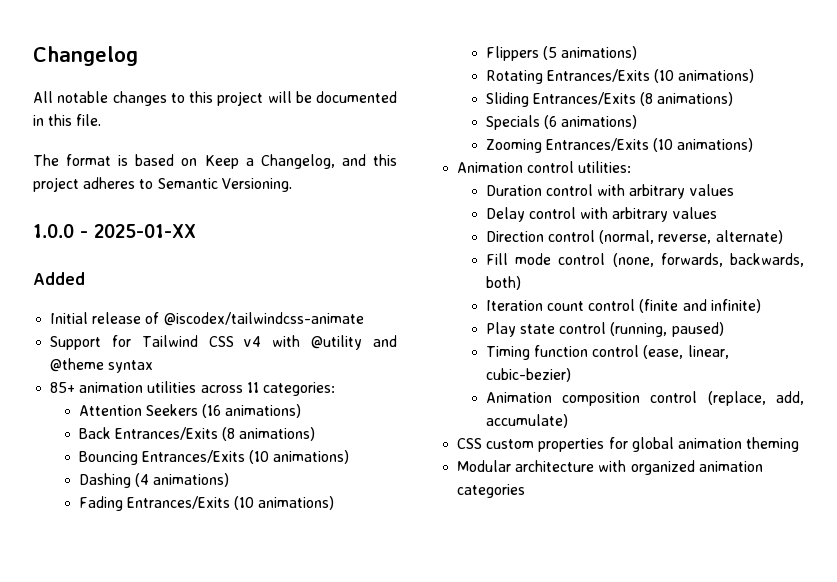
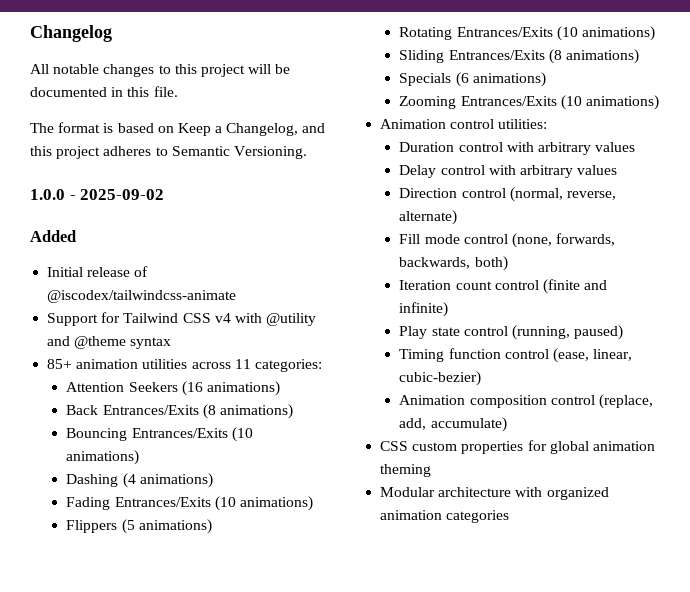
- 1.0.0 - 2025-01-XX
+ 1.0.0 - 2025-09-02

